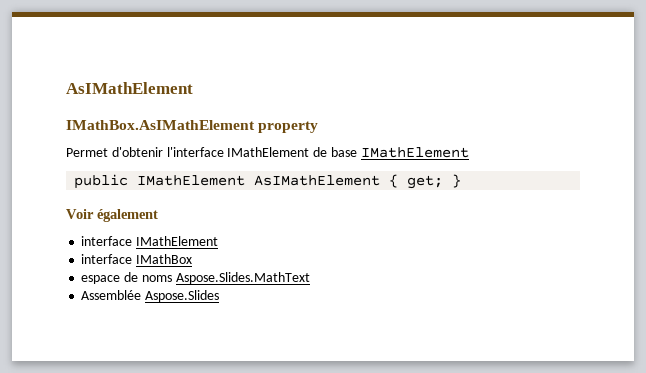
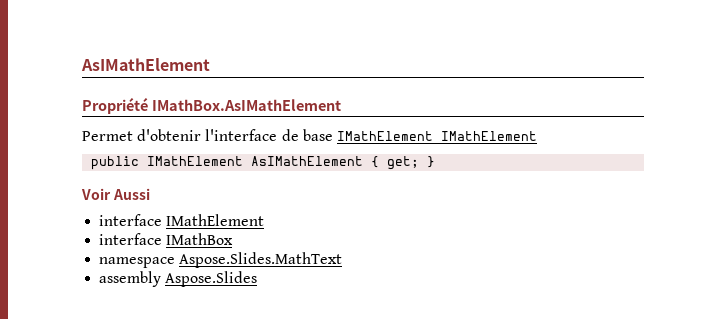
- IMathBox.AsIMathElement property
+ Propriété IMathBox.AsIMathElement
- Permet d'obtenir l'interface IMathElement de base IMathElement
+ Permet d'obtenir l'interface de base IMathElement IMathElement
- Voir également
+ Voir Aussi
- espace de noms Aspose.Slides.MathText
+ namespace Aspose.Slides.MathText
- Assemblée Aspose.Slides
+ assembly Aspose.Slides

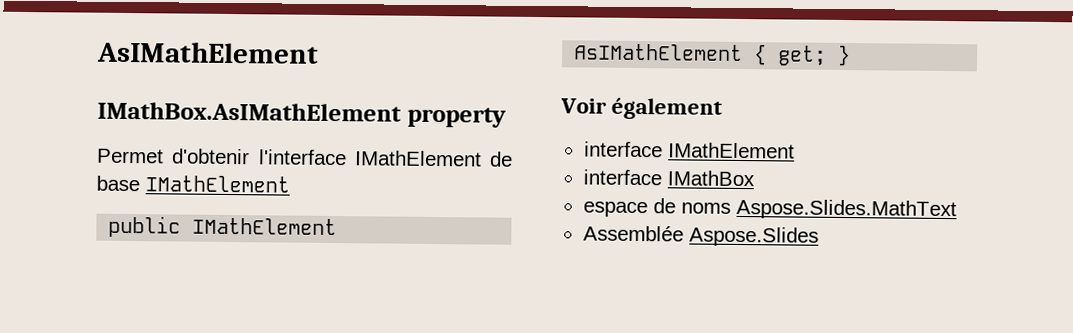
- Propriété IMathBox.AsIMathElement
+ IMathBox.AsIMathElement property
- Permet d'obtenir l'interface de base IMathElement IMathElement
+ Permet d'obtenir l'interface IMathElement de base IMathElement
- Voir Aussi
+ Voir également
- namespace Aspose.Slides.MathText
+ espace de noms Aspose.Slides.MathText
- assembly Aspose.Slides
+ Assemblée Aspose.Slides

